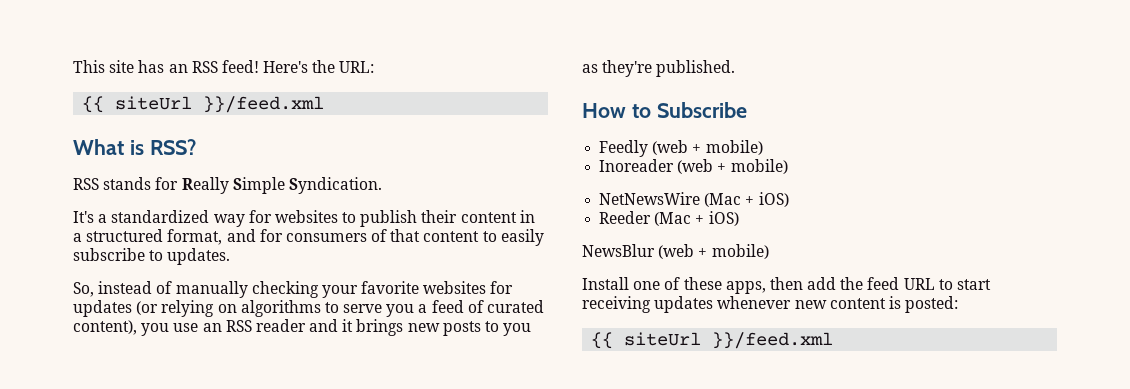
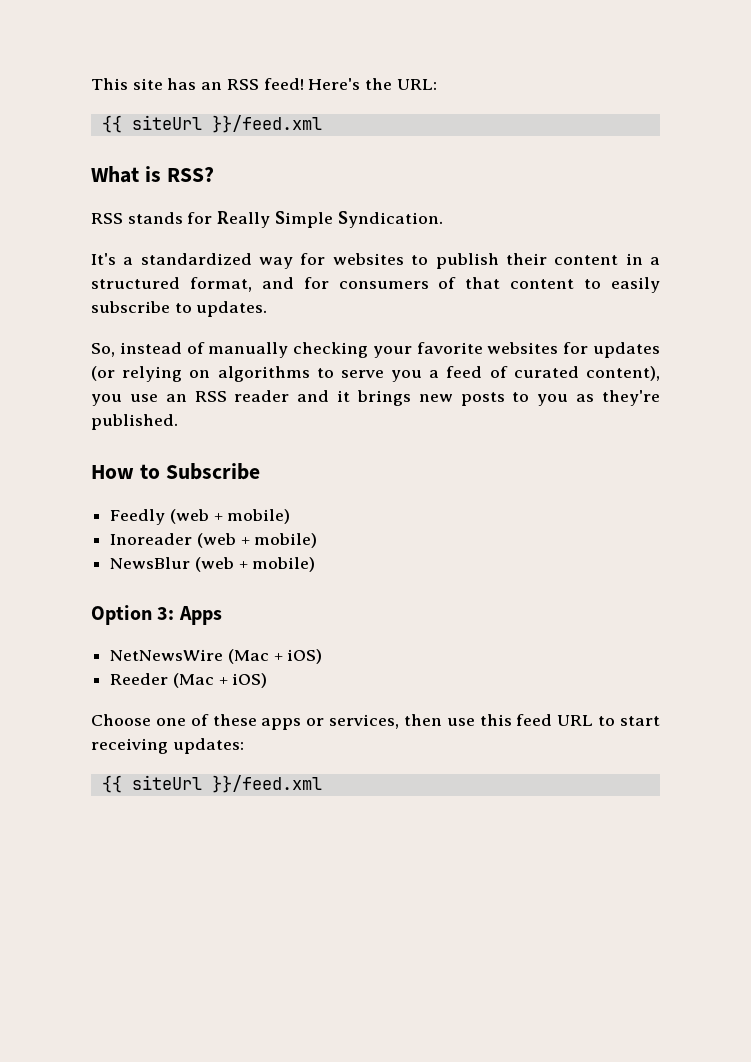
+ NewsBlur (web + mobile)
+ Option 3: Apps
- NewsBlur (web + mobile)
- Install one of these apps, then add the feed URL to start receiving updates whenever new content is posted:
+ Choose one of these apps or services, then use this feed URL to start receiving updates:

